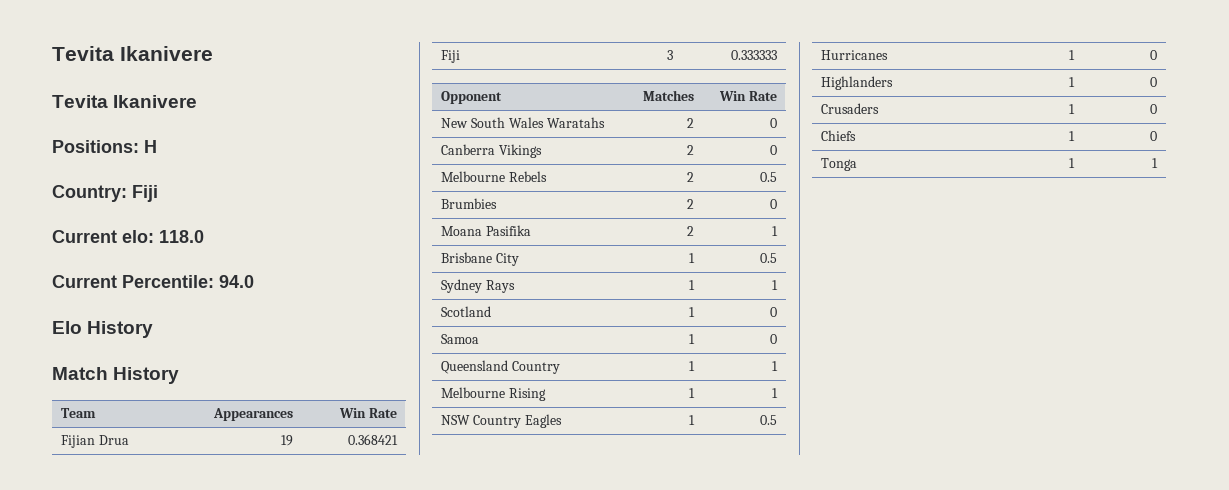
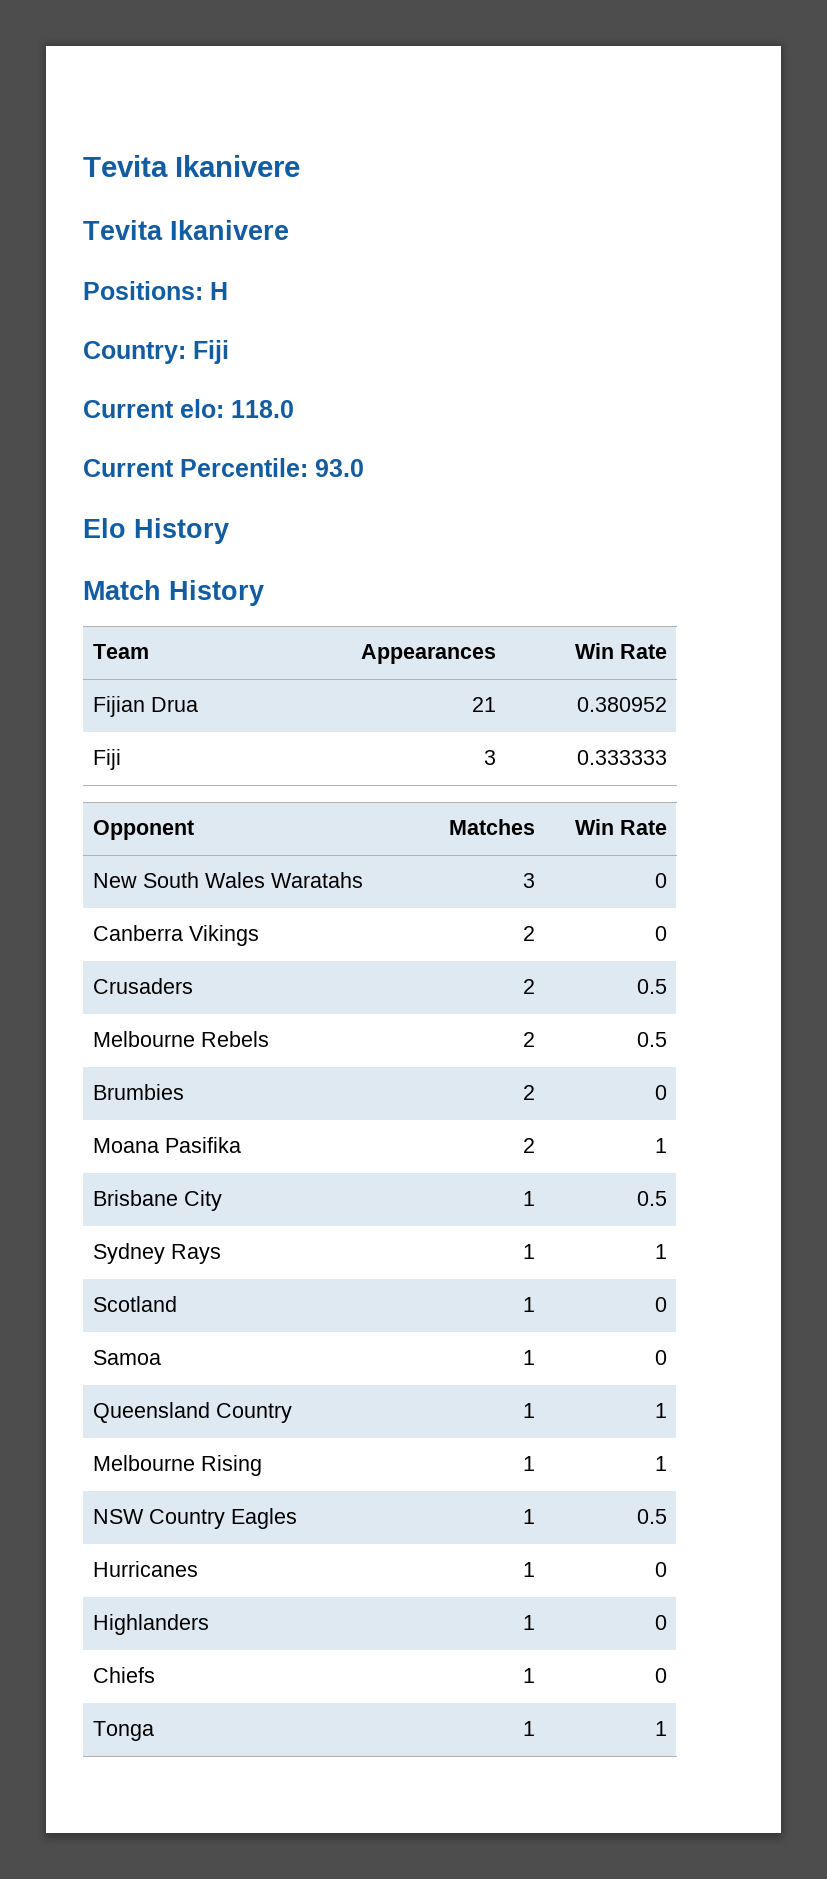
- Current Percentile: 94.0
+ Current Percentile: 93.0
- Fijian Drua | 19 | 0.368421
+ Fijian Drua | 21 | 0.380952
- New South Wales Waratahs | 2 | 0
+ New South Wales Waratahs | 3 | 0
+ Crusaders | 2 | 0.5
- Crusaders | 1 | 0

